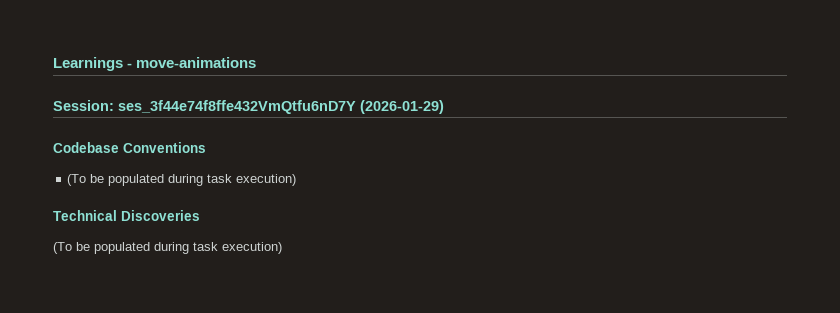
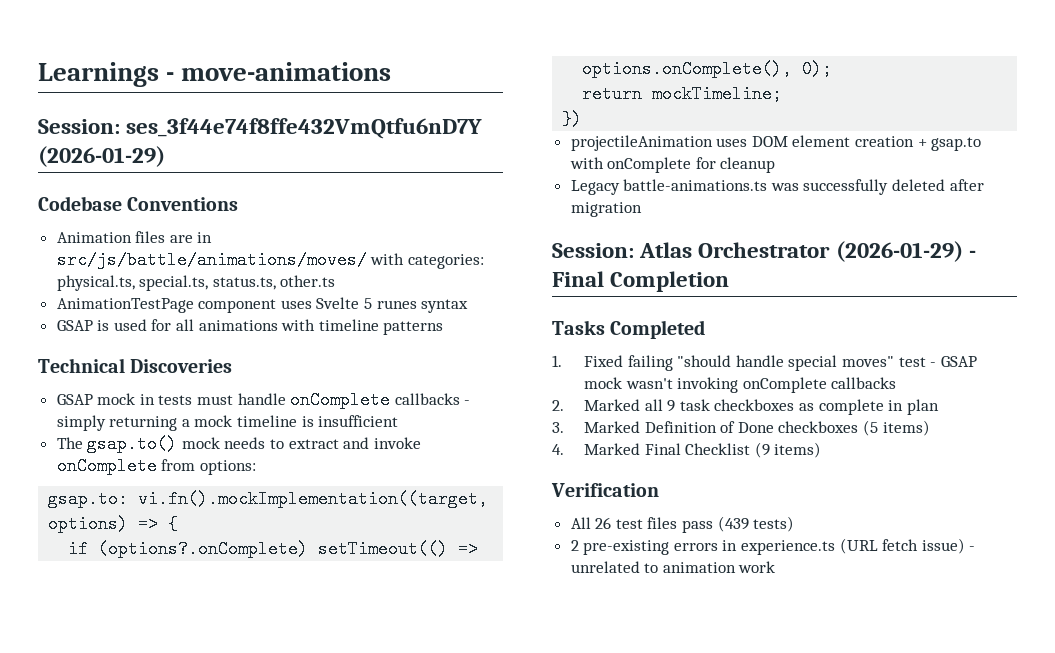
  Codebase Conventions
- (To be populated during task execution)
+ Animation files are in src/js/battle/animations/moves/ with categories: physical.ts, special.ts, status.ts, other.ts
+ AnimationTestPage component uses Svelte 5 runes syntax
+ GSAP is used for all animations with timeline patterns
  Technical Discoveries
- (To be populated during task execution)
+ GSAP mock in tests must handle onComplete callbacks - simply returning a mock timeline is insufficient
+ The gsap.to() mock needs to extract and invoke onComplete from options:
+ gsap.to: vi.fn().mockImplementation((target, options) => {
+ if (options?.onComplete) setTimeout(() => options.onComplete(), 0);
+ return mockTimeline;
+ })
+ projectileAnimation uses DOM element creation + gsap.to with onComplete for cleanup
+ Legacy battle-animations.ts was successfully deleted after migration
+ Session: Atlas Orchestrator (2026-01-29) - Final Completion
+ Tasks Completed
+ 1. Fixed failing "should handle special moves" test - GSAP mock wasn't invoking onComplete callbacks
+ 2. Marked all 9 task checkboxes as complete in plan
+ 3. Marked Definition of Done checkboxes (5 items)
+ 4. Marked Final Checklist (9 items)
+ Verification
+ All 26 test files pass (439 tests)
+ 2 pre-existing errors in experience.ts (URL fetch issue) - unrelated to animation work

